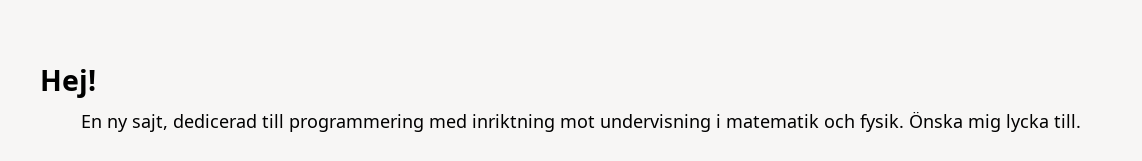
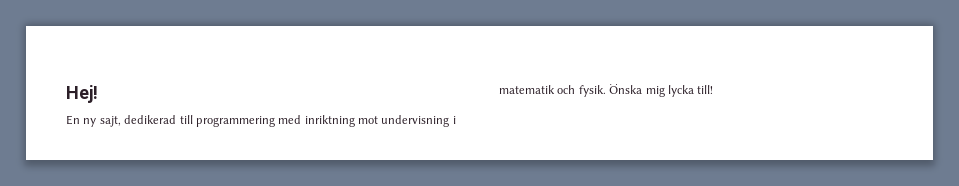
- En ny sajt, dedicerad till programmering med inriktning mot undervisning i matematik och fysik.
+ En ny sajt, dedikerad till programmering med inriktning mot undervisning i matematik och fysik.
- Önska mig lycka till.
+ Önska mig lycka till!

